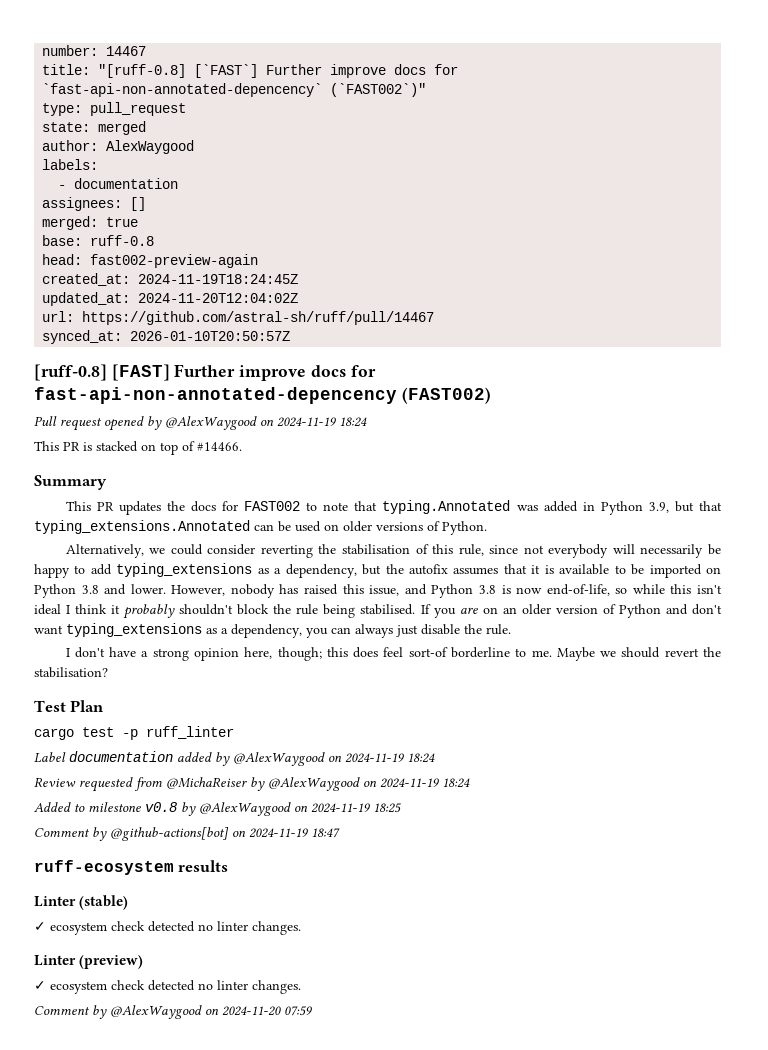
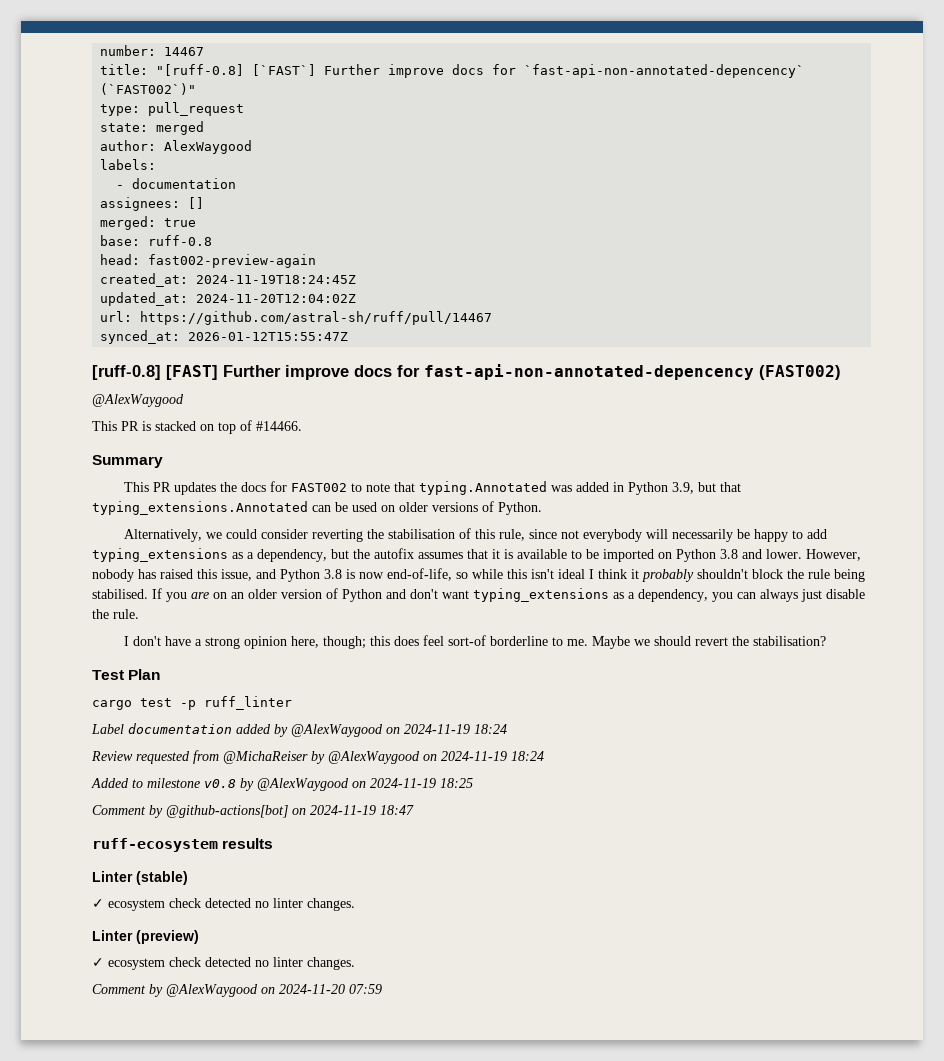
- synced_at: 2026-01-10T20:50:57Z
+ synced_at: 2026-01-12T15:55:47Z
  [ruff-0.8] [FAST] Further improve docs for fast-api-non-annotated-depencency (FAST002)
- Pull request opened by @AlexWaygood on 2024-11-19 18:24
+ @AlexWaygood

